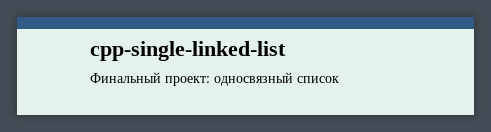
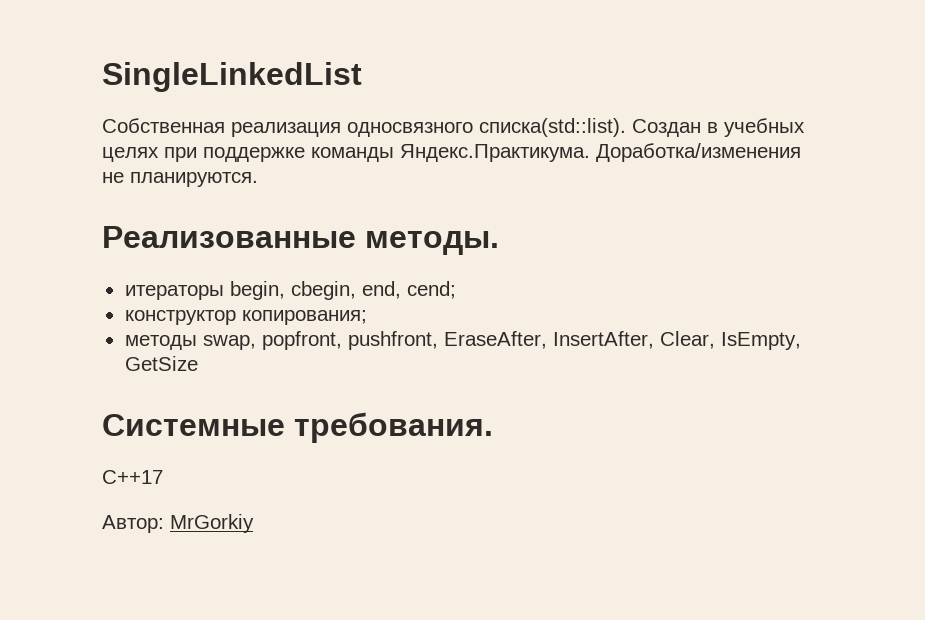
- cpp-single-linked-list
- Финальный проект: односвязный список
+ SingleLinkedList
+ Собственная реализация односвязного списка(std::list). Создан в учебных целях при поддержке команды Яндекс.Практикума. Доработка/изменения не планируются.
+ Реализованные методы.
+ итераторы begin, cbegin, end, cend;
+ конструктор копирования;
+ методы swap, popfront, pushfront, EraseAfter, InsertAfter, Clear, IsEmpty, GetSize
+ Системные требования.
+ С++17
+ Автор: MrGorkiy

